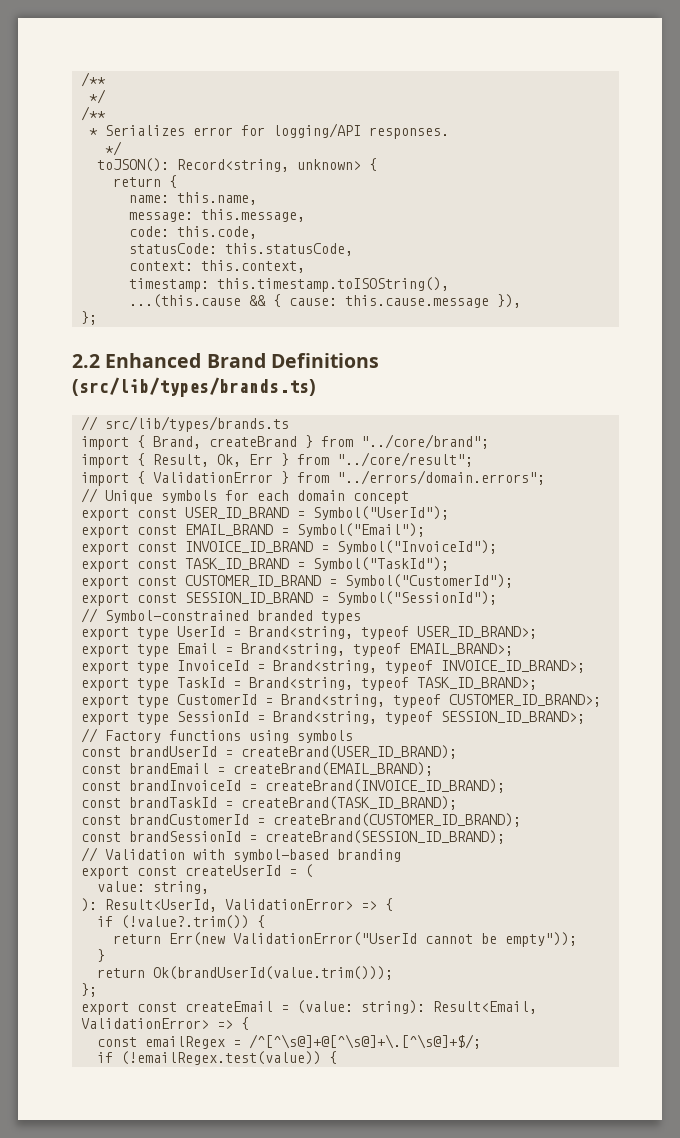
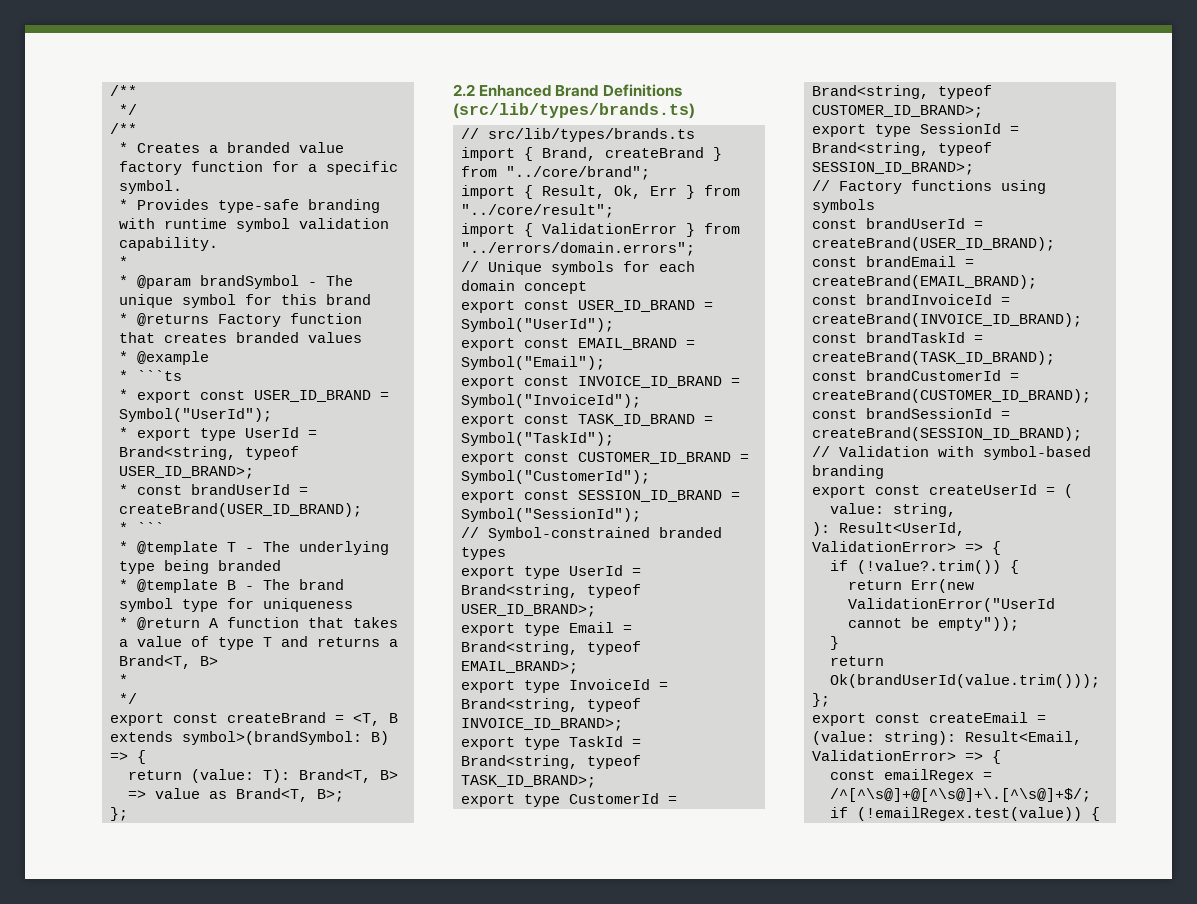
- * Serializes error for logging/API responses.
+ * Creates a branded value factory function for a specific symbol.
+ * Provides type-safe branding with runtime symbol validation capability.
+ *
+ * @param brandSymbol - The unique symbol for this brand
+ * @returns Factory function that creates branded values
+ * @example
+ * ```ts
+ * export const USER_ID_BRAND = Symbol("UserId");
+ * export type UserId = Brand<string, typeof USER_ID_BRAND>;
+ * const brandUserId = createBrand(USER_ID_BRAND);
+ * ```
+ * @template T - The underlying type being branded
+ * @template B - The brand symbol type for uniqueness
+ * @return A function that takes a value of type T and returns a Brand<T, B>
+ *
  */
- toJSON(): Record<string, unknown> {
- return {
- name: this.name,
- message: this.message,
- code: this.code,
- statusCode: this.statusCode,
- context: this.context,
- timestamp: this.timestamp.toISOString(),
- ...(this.cause && { cause: this.cause.message }),
+ export const createBrand = <T, B extends symbol>(brandSymbol: B) => {
+ return (value: T): Brand<T, B> => value as Brand<T, B>;

